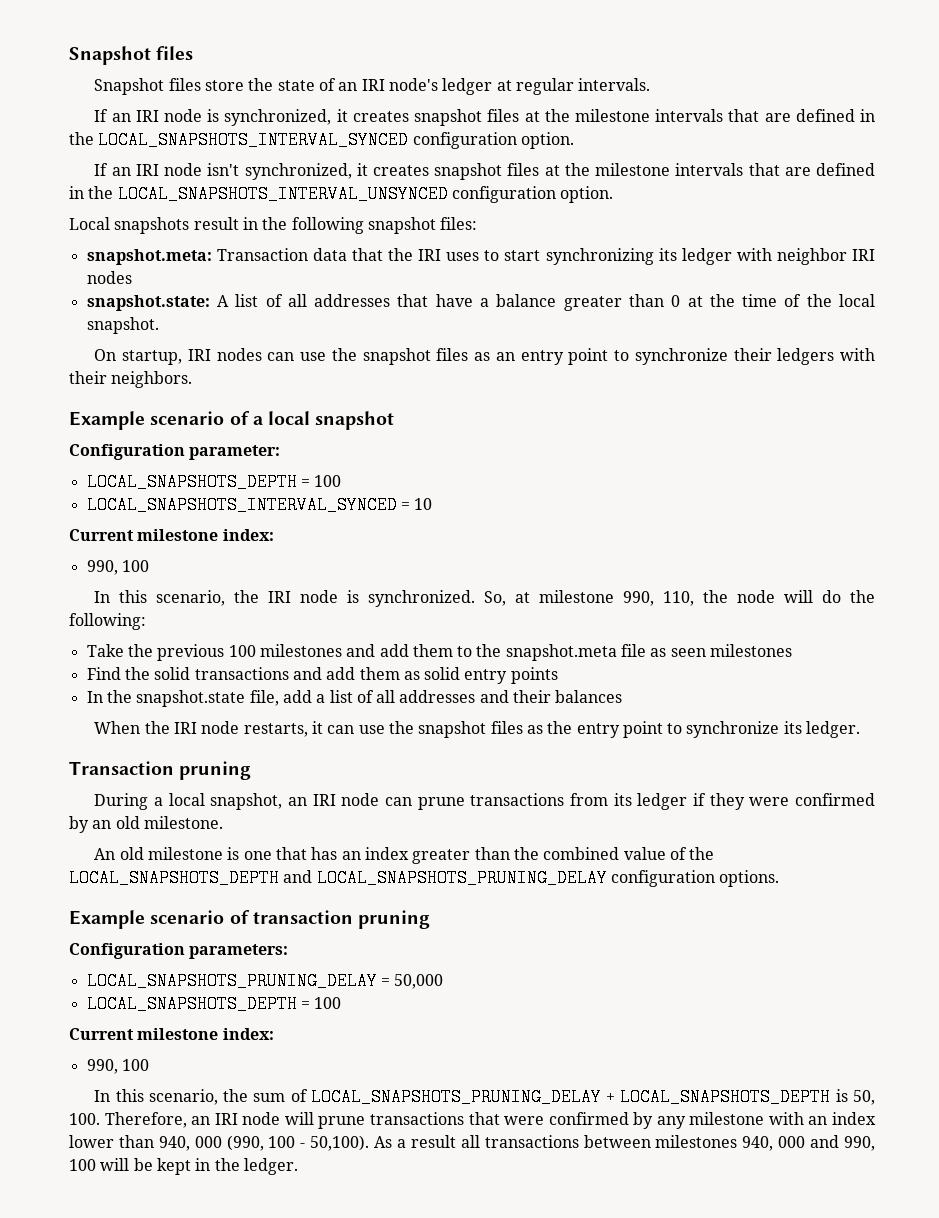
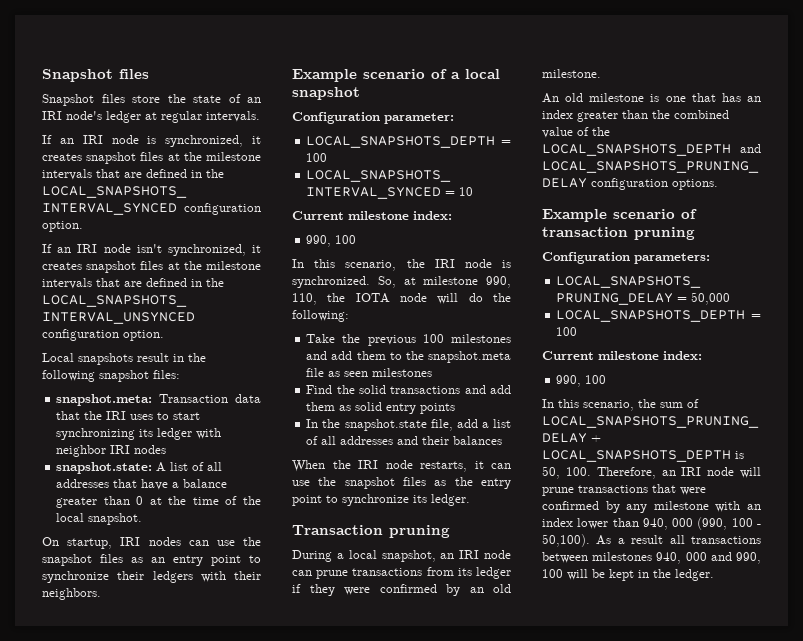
- So, at milestone 990, 110, the node will do the following:
+ So, at milestone 990, 110, the IOTA node will do the following:

